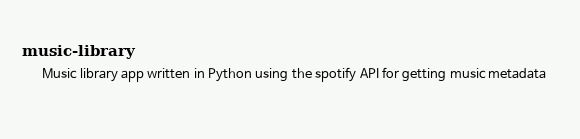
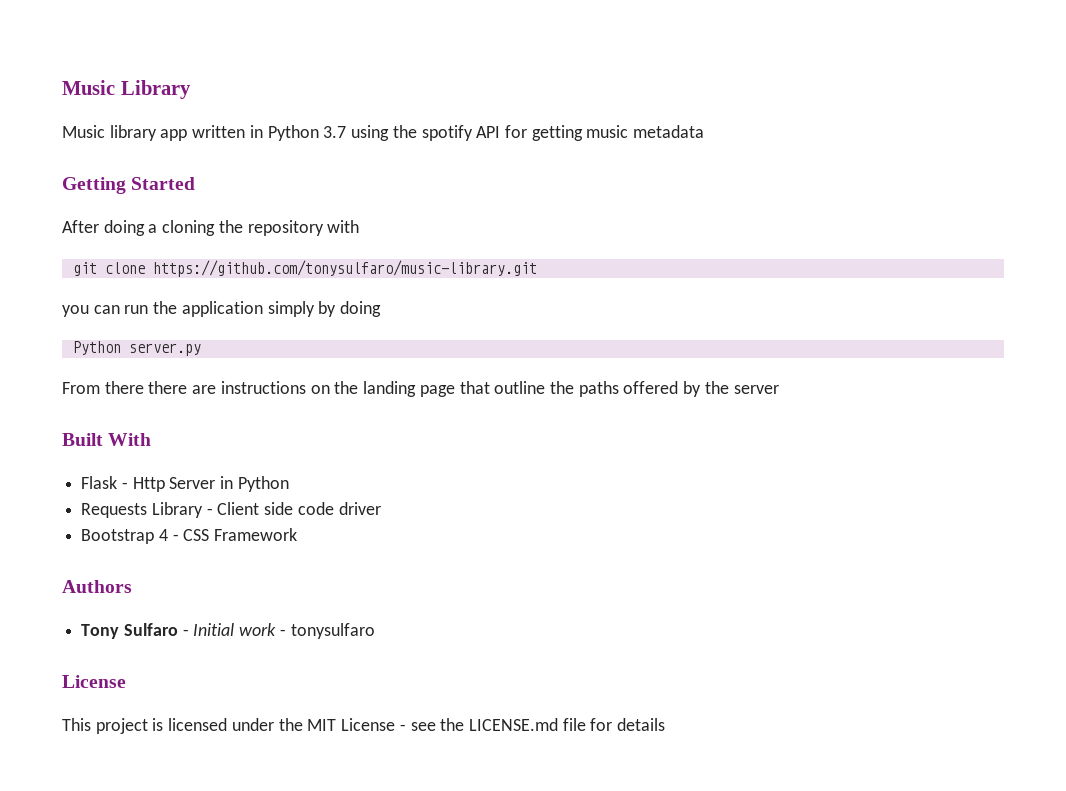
- music-library
+ Music Library
- Music library app written in Python using the spotify API for getting music metadata
+ Music library app written in Python 3.7 using the spotify API for getting music metadata
+ Getting Started
+ After doing a cloning the repository with
+ git clone https://github.com/tonysulfaro/music-library.git
+ you can run the application simply by doing
+ Python server.py
+ From there there are instructions on the landing page that outline the paths offered by the server
+ Built With
+ Flask - Http Server in Python
+ Requests Library - Client side code driver
+ Bootstrap 4 - CSS Framework
+ Authors
+ Tony Sulfaro - Initial work - tonysulfaro
+ License
+ This project is licensed under the MIT License - see the LICENSE.md file for details

